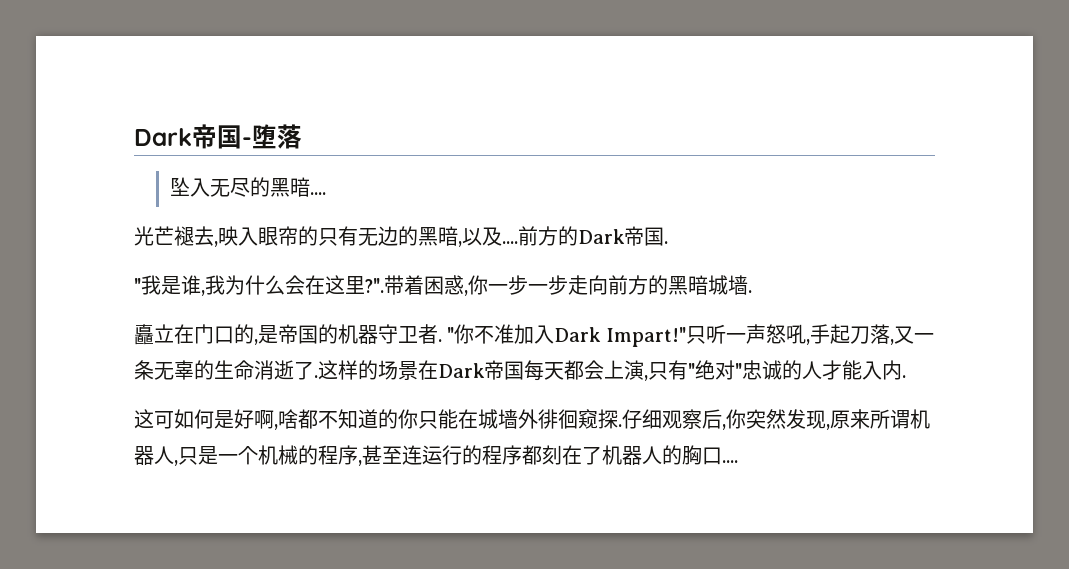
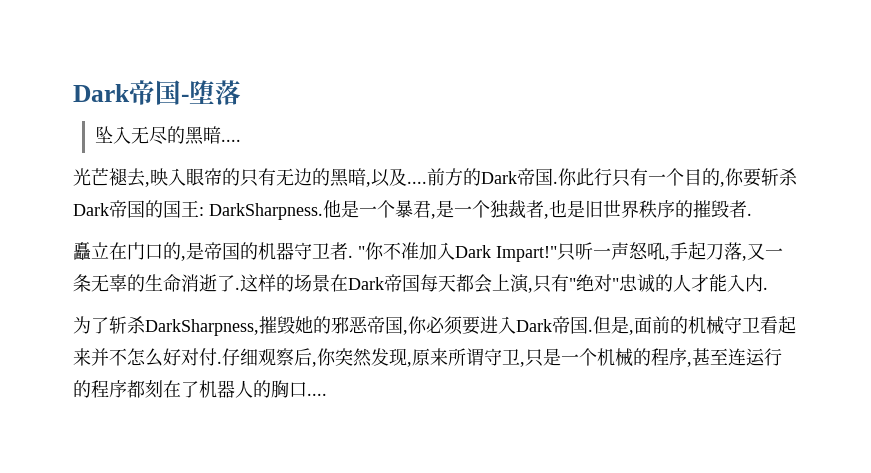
- 前方的Dark帝国.
- "我是谁,我为什么会在这里?".带着困惑,你一步一步走向前方的黑暗城墙.
+ 前方的Dark帝国.你此行只有一个目的,你要斩杀Dark帝国的国王: DarkSharpness.他是一个暴君,是一个独裁者,也是旧世界秩序的摧毁者.
- 这可如何是好啊,啥都不知道的你只能在城墙外徘徊窥探.
+ 为了斩杀DarkSharpness,摧毁她的邪恶帝国,你必须要进入Dark帝国.但是,面前的机械守卫看起来并不怎么好对付.
- 仔细观察后,你突然发现,原来所谓机器人,只是一个机械的程序,甚至连运行的程序都刻在了机器人的胸口....
+ 仔细观察后,你突然发现,原来所谓守卫,只是一个机械的程序,甚至连运行的程序都刻在了机器人的胸口....

